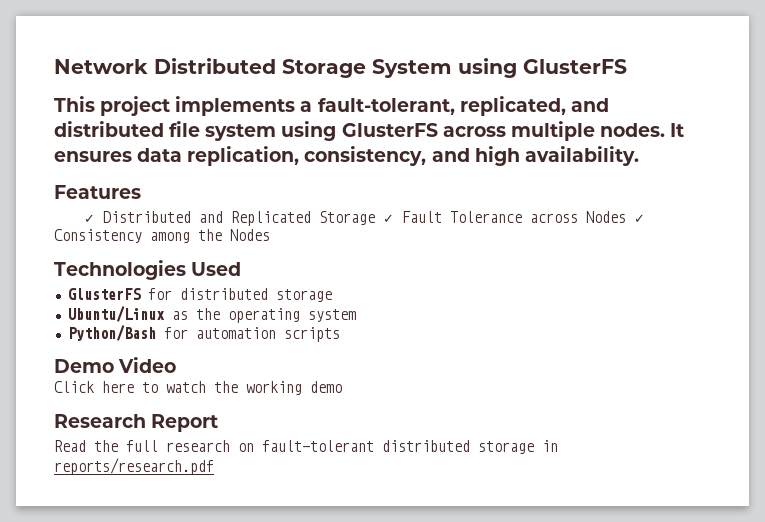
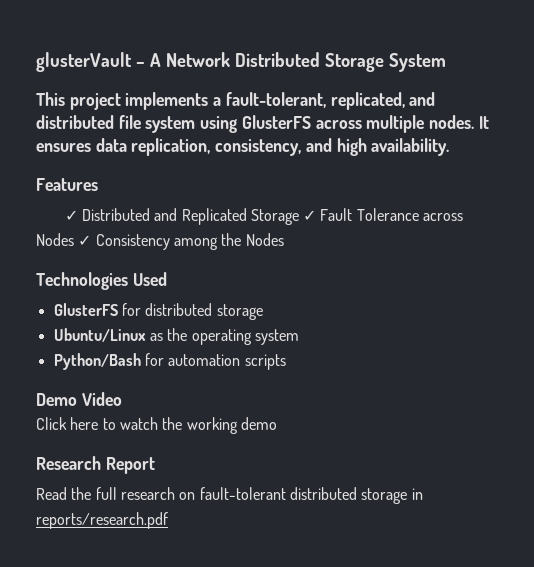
- Network Distributed Storage System using GlusterFS
+ glusterVault – A Network Distributed Storage System

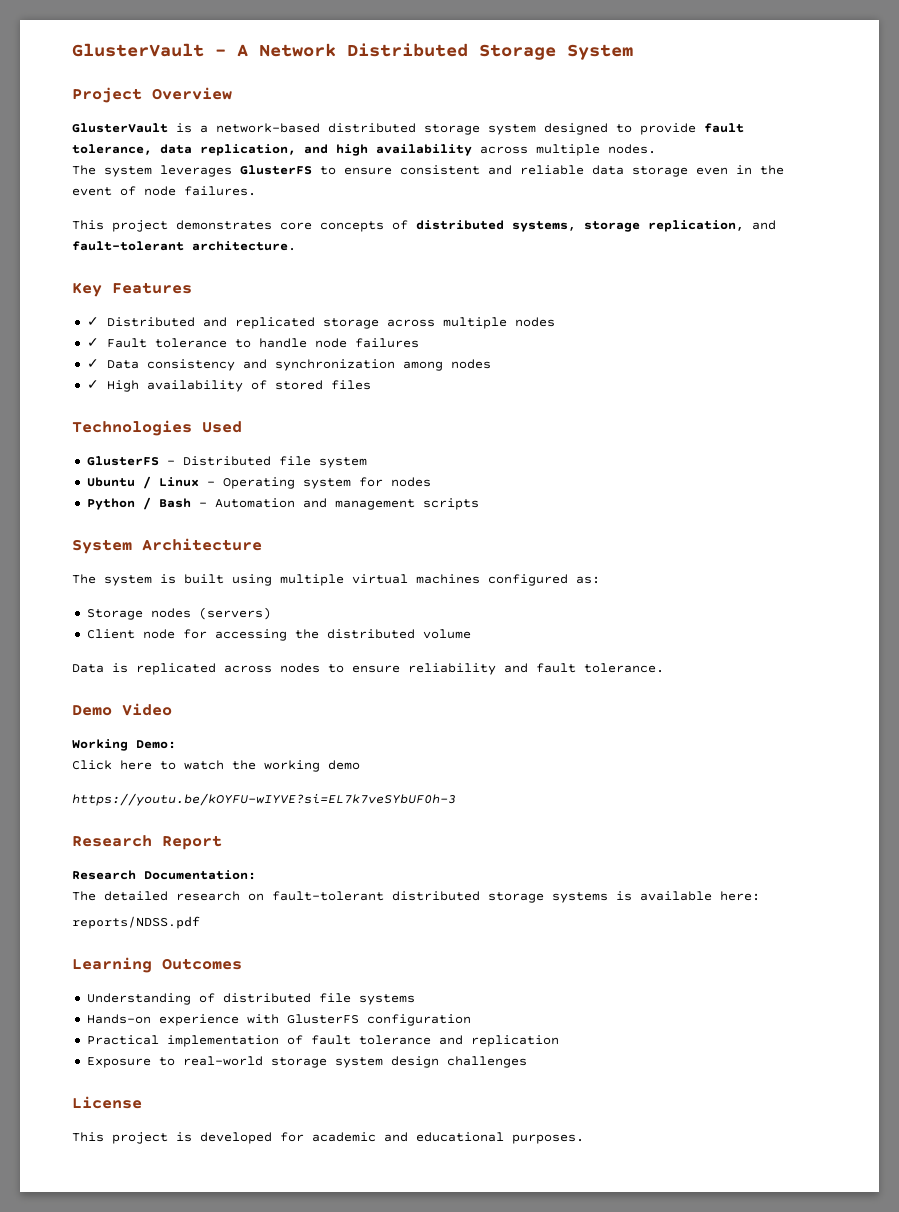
- glusterVault – A Network Distributed Storage System
+ GlusterVault – A Network Distributed Storage System
- This project implements a fault-tolerant, replicated, and distributed file system using GlusterFS across multiple nodes. It ensures data replication, consistency, and high availability.
- Features
- ✓ Distributed and Replicated Storage ✓ Fault Tolerance across Nodes ✓ Consistency among the Nodes
+ Project Overview
+ GlusterVault is a network-based distributed storage system designed to provide fault tolerance, data replication, and high availability across multiple nodes.
+ The system leverages GlusterFS to ensure consistent and reliable data storage even in the event of node failures.
+ This project demonstrates core concepts of distributed systems, storage replication, and fault-tolerant architecture.
+ Key Features
+ ✓ Distributed and replicated storage across multiple nodes
+ ✓ Fault tolerance to handle node failures
+ ✓ Data consistency and synchronization among nodes
+ ✓ High availability of stored files
  Technologies Used
- GlusterFS for distributed storage
- Ubuntu/Linux as the operating system
- Python/Bash for automation scripts
+ GlusterFS – Distributed file system
+ Ubuntu / Linux – Operating system for nodes
+ Python / Bash – Automation and management scripts
+ System Architecture
+ The system is built using multiple virtual machines configured as:
+ Storage nodes (servers)
+ Client node for accessing the distributed volume
+ Data is replicated across nodes to ensure reliability and fault tolerance.
+ Working Demo:
+ https://youtu.be/kOYFU-wIYVE?si=EL7k7veSYbUF0h-3
- Read the full research on fault-tolerant distributed storage in reports/research.pdf
+ Research Documentation:
+ The detailed research on fault-tolerant distributed storage systems is available here:
+ reports/NDSS.pdf
+ Learning Outcomes
+ Understanding of distributed file systems
+ Hands-on experience with GlusterFS configuration
+ Practical implementation of fault tolerance and replication
+ Exposure to real-world storage system design challenges
+ License
+ This project is developed for academic and educational purposes.

